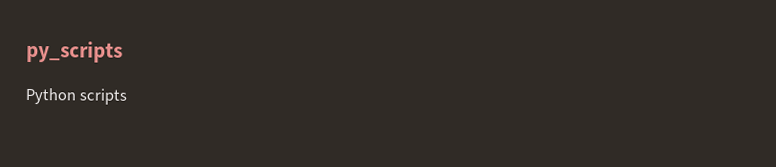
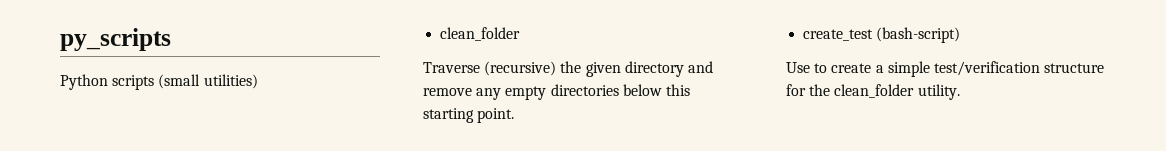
- Python scripts
+ Python scripts (small utilities)
+ clean_folder
+ Traverse (recursive) the given directory and remove any empty directories below this starting point.
+ create_test (bash-script)
+ Use to create a simple test/verification structure for the clean_folder utility.

